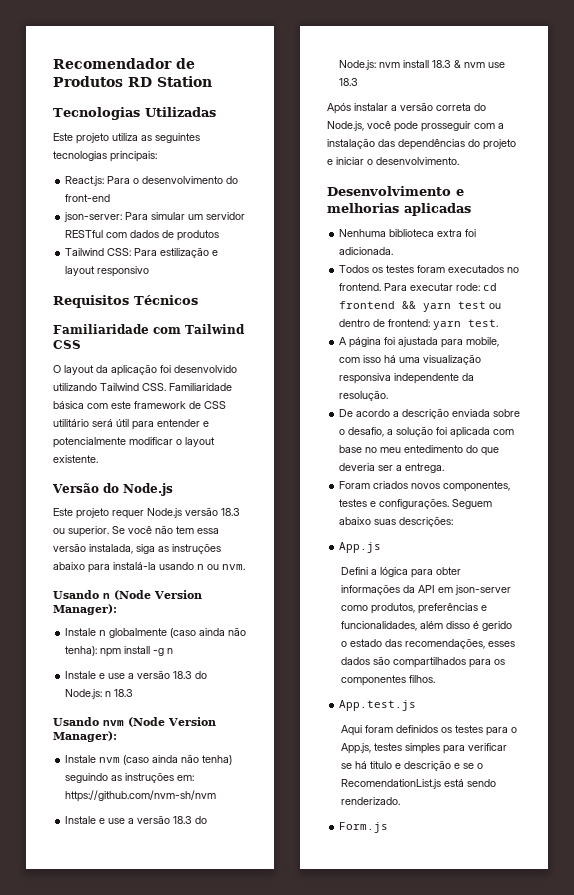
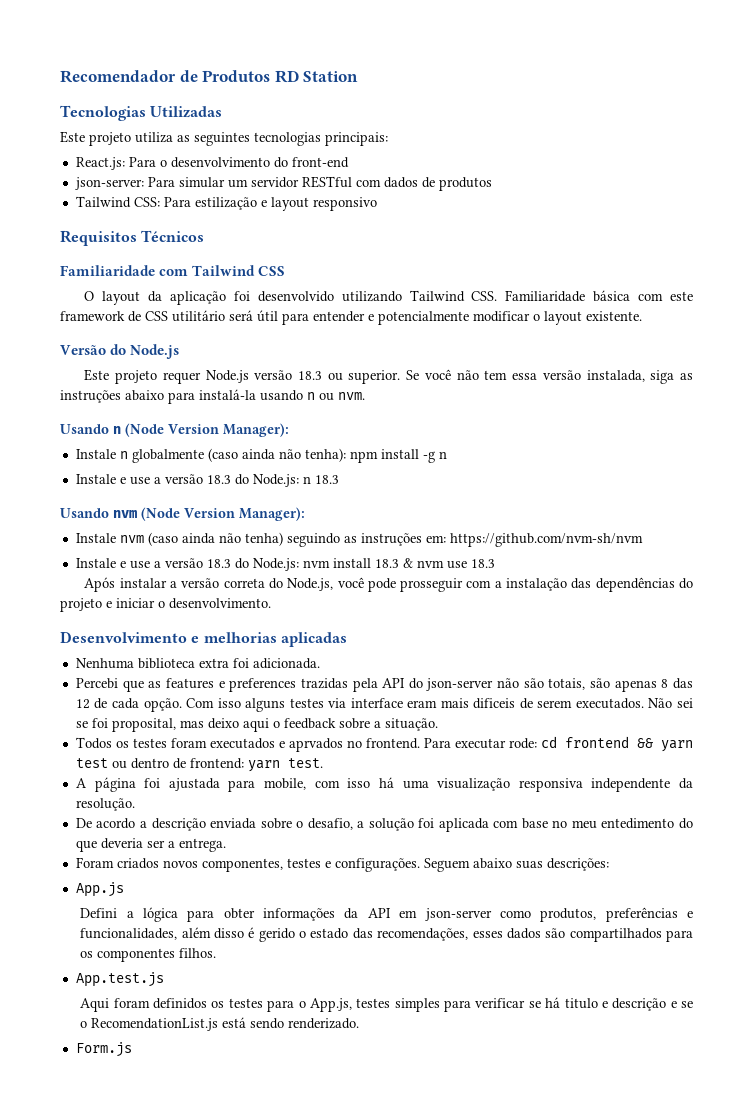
+ Percebi que as features e preferences trazidas pela API do json-server não são totais, são apenas 8 das 12 de cada opção. Com isso alguns testes via interface eram mais dificeis de serem executados. Não sei se foi proposital, mas deixo aqui o feedback sobre a situação.
- Todos os testes foram executados no frontend.
+ Todos os testes foram executados e aprvados no frontend.

